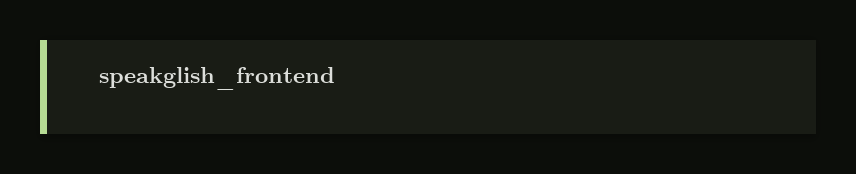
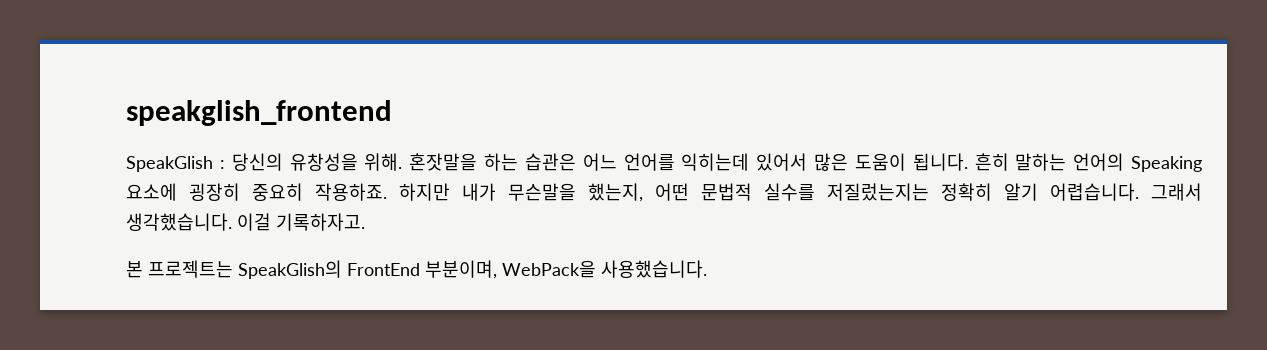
+ SpeakGlish : 당신의 유창성을 위해. 혼잣말을 하는 습관은 어느 언어를 익히는데 있어서 많은 도움이 됩니다. 흔히 말하는 언어의 Speaking 요소에 굉장히 중요히 작용하죠. 하지만 내가 무슨말을 했는지, 어떤 문법적 실수를 저질렀는지는 정확히 알기 어렵습니다. 그래서 생각했습니다. 이걸 기록하자고.
+ 본 프로젝트는 SpeakGlish의 FrontEnd 부분이며, WebPack을 사용했습니다.

